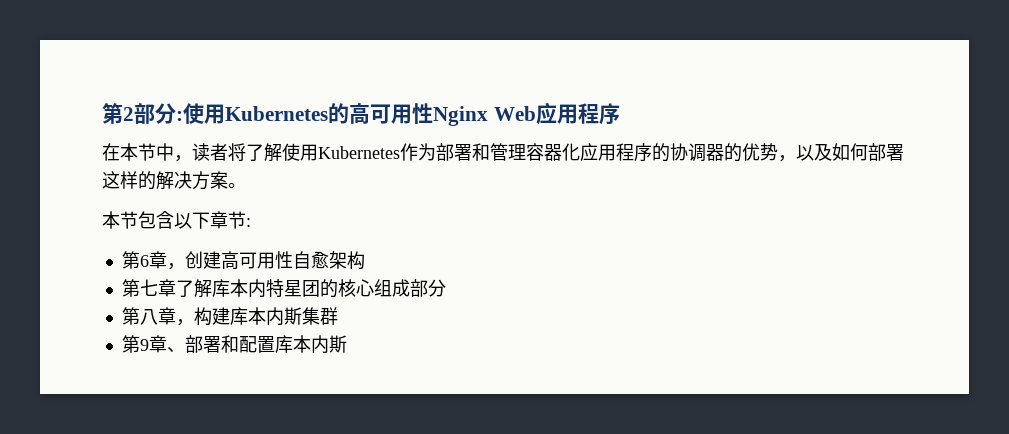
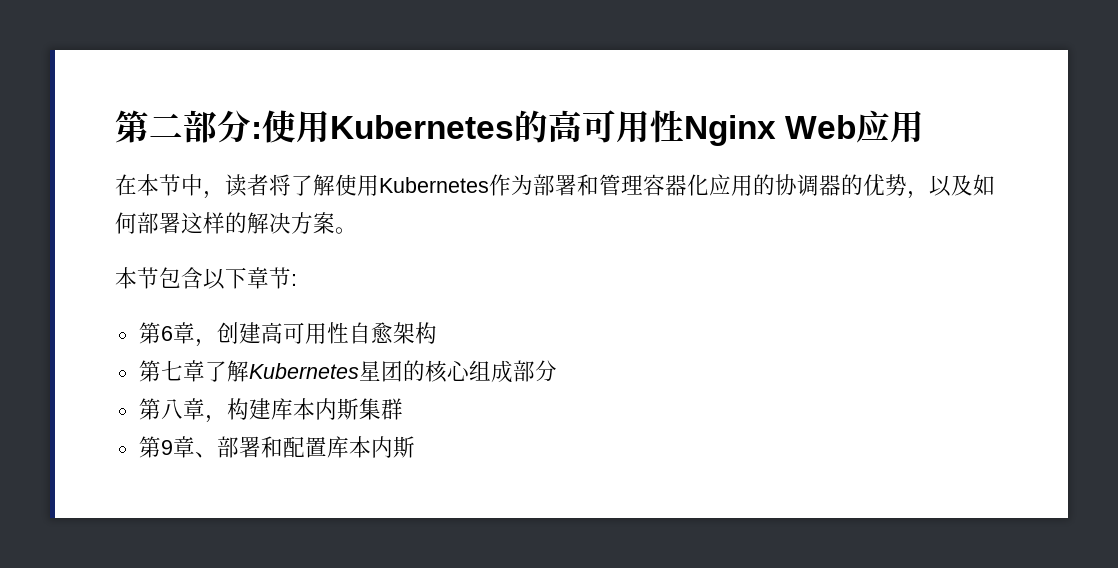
- 第2部分:使用Kubernetes的高可用性Nginx Web应用程序
+ 第二部分:使用Kubernetes的高可用性Nginx Web应用
- 在本节中，读者将了解使用Kubernetes作为部署和管理容器化应用程序的协调器的优势，以及如何部署这样的解决方案。
+ 在本节中，读者将了解使用Kubernetes作为部署和管理容器化应用的协调器的优势，以及如何部署这样的解决方案。
- 第七章了解库本内特星团的核心组成部分
+ 第七章了解Kubernetes星团的核心组成部分

